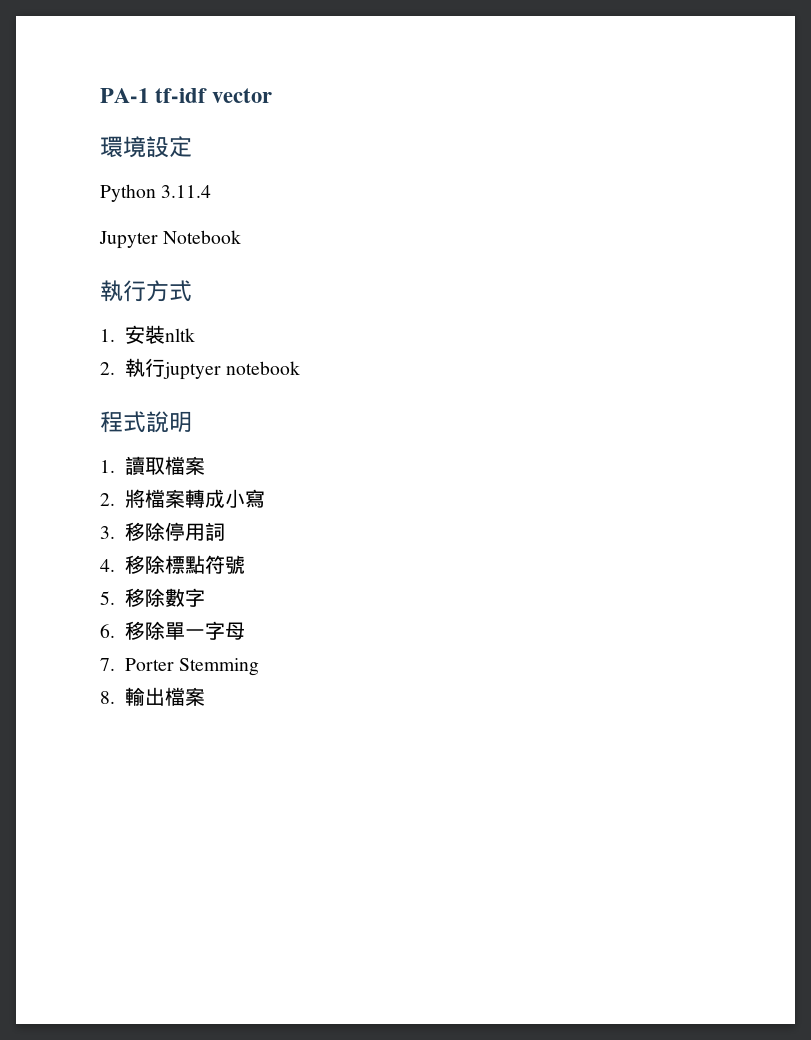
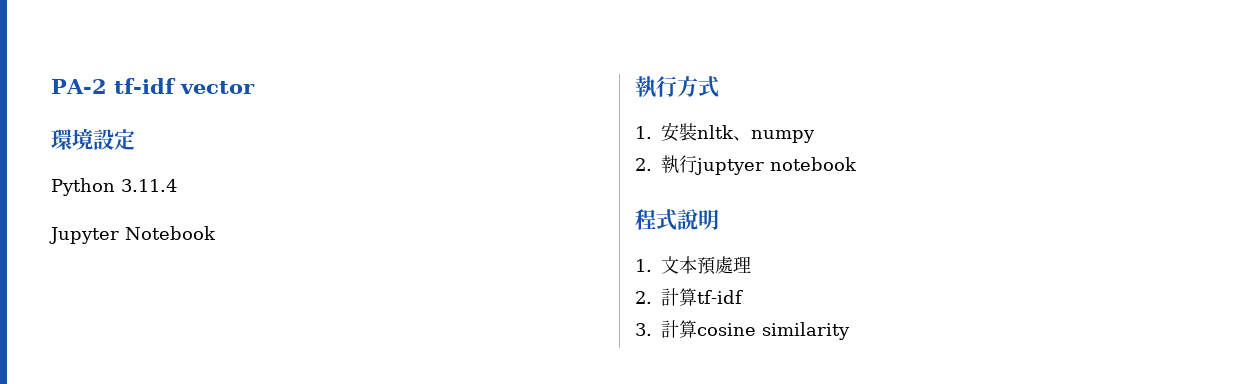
- PA-1 tf-idf vector
+ PA-2 tf-idf vector
- 1.安裝nltk
+ 1.安裝nltk、numpy
- 1.讀取檔案
- 2.將檔案轉成小寫
- 3.移除停用詞
- 4.移除標點符號
- 5.移除數字
- 6.移除單一字母
- 7. Porter Stemming
- 8.輸出檔案
+ 1.文本預處理
+ 2.計算tf-idf
+ 3.計算cosine similarity

